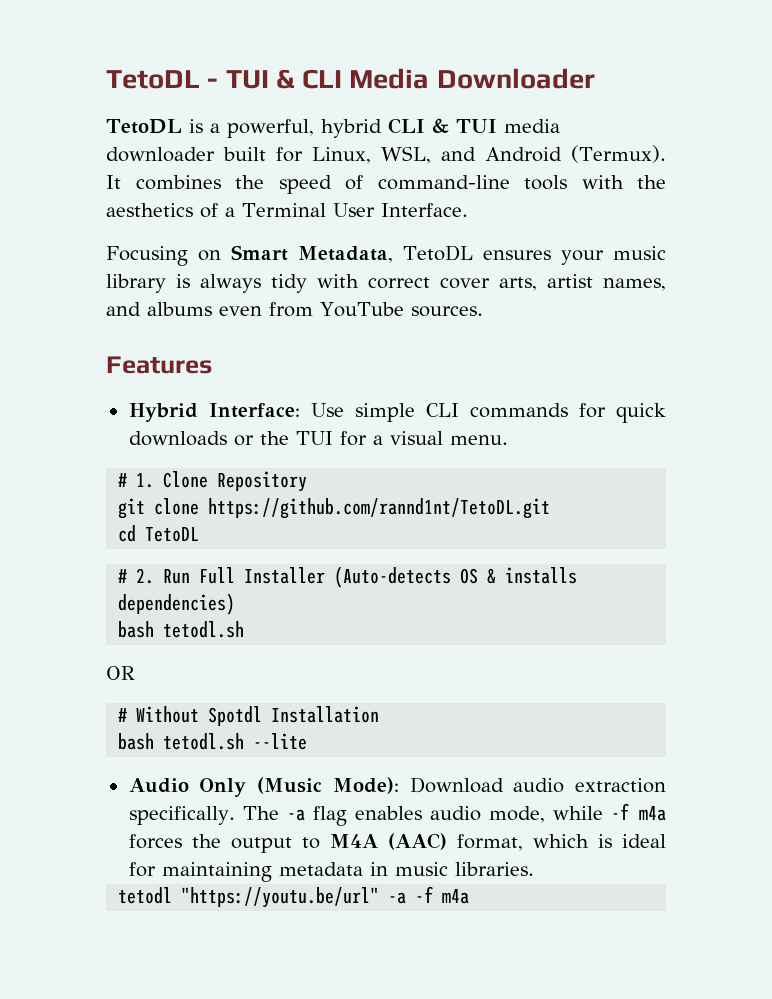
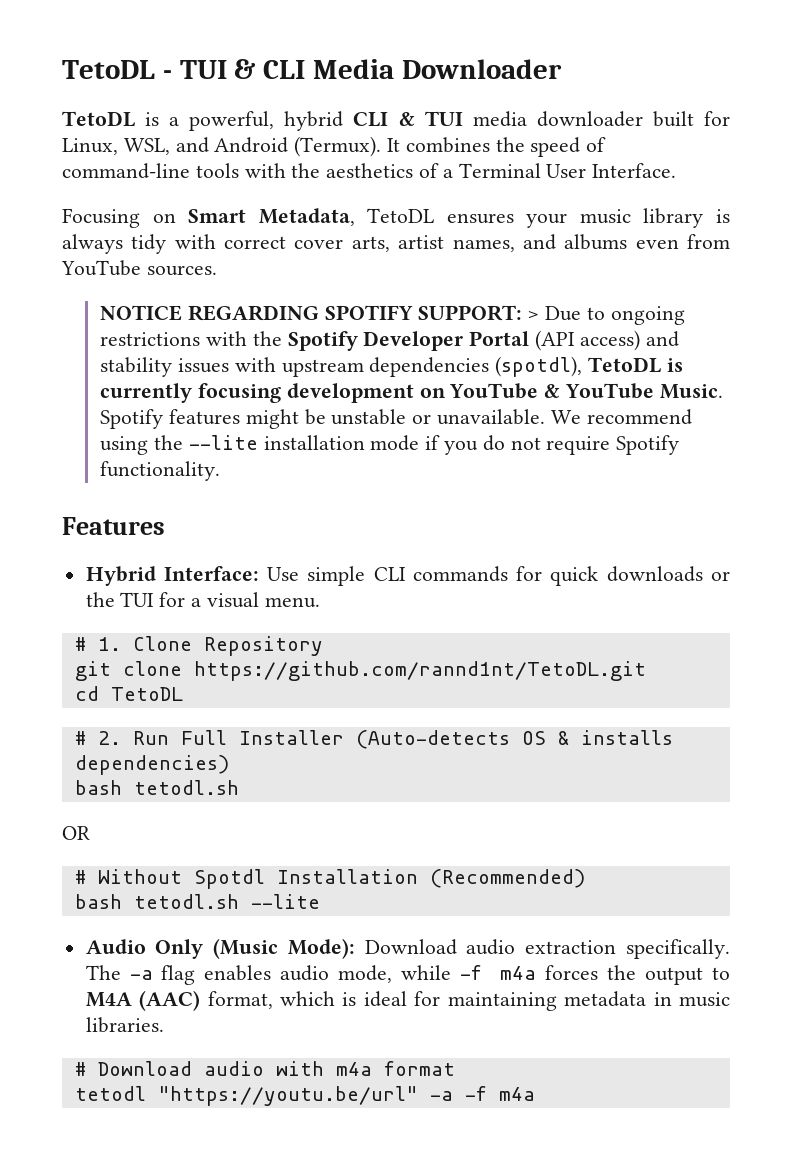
+ NOTICE REGARDING SPOTIFY SUPPORT: > Due to ongoing restrictions with the Spotify Developer Portal (API access) and stability issues with upstream dependencies (spotdl), TetoDL is currently focusing development on YouTube & YouTube Music. Spotify features might be unstable or unavailable. We recommend using the --lite installation mode if you do not require Spotify functionality.
- # Without Spotdl Installation
+ # Without Spotdl Installation (Recommended)
+ # Download audio with m4a format

